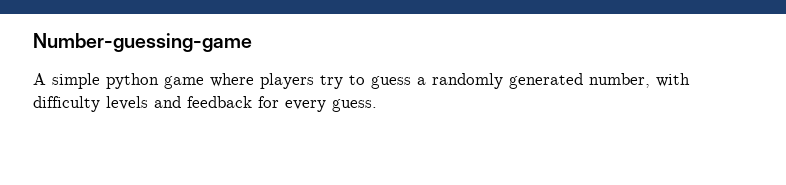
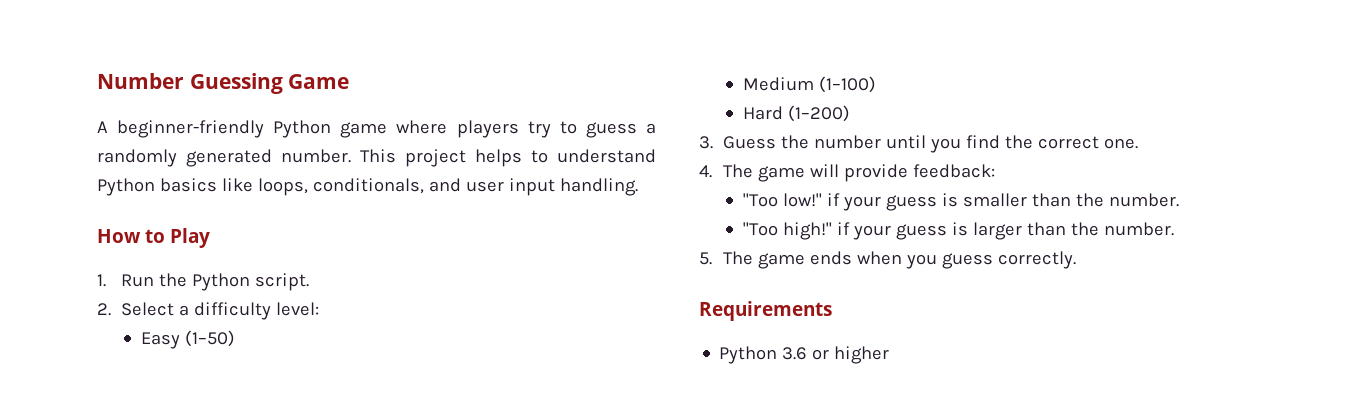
- Number-guessing-game
+ Number Guessing Game
- A simple python game where players try to guess a randomly generated number, with difficulty levels and feedback for every guess.
+ A beginner-friendly Python game where players try to guess a randomly generated number. This project helps to understand Python basics like loops, conditionals, and user input handling.
+ How to Play
+ 1. Run the Python script.
+ 2. Select a difficulty level:
+ Easy (1–50)
+ Medium (1–100)
+ Hard (1–200)
+ 3. Guess the number until you find the correct one.
+ 4. The game will provide feedback:
+ "Too low!" if your guess is smaller than the number.
+ "Too high!" if your guess is larger than the number.
+ 5. The game ends when you guess correctly.
+ Requirements
+ Python 3.6 or higher

